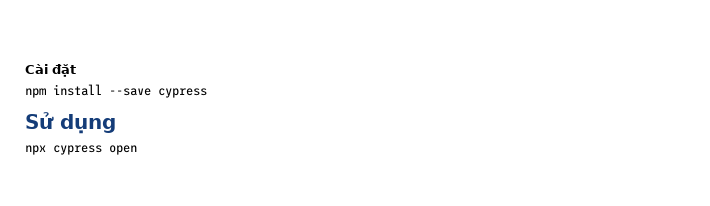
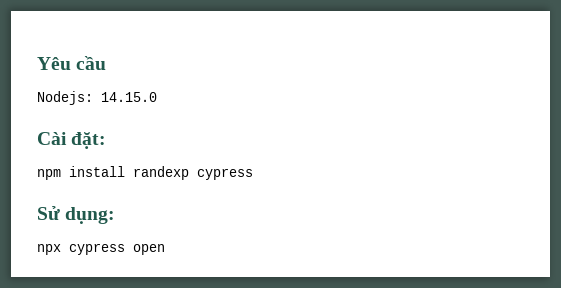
- Cài đặt
+ Yêu cầu
+ Nodejs: 14.15.0
+ Cài đặt:
- npm install --save cypress
+ npm install randexp cypress
- Sử dụng
+ Sử dụng:

